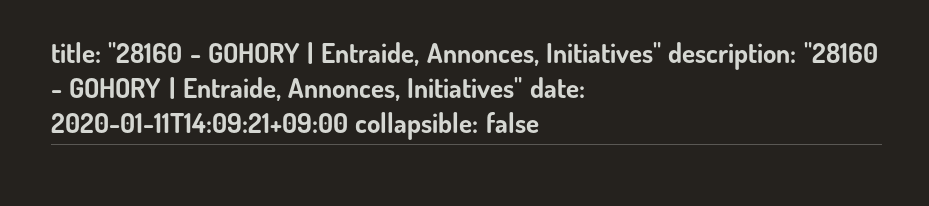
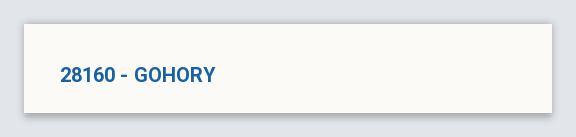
- title: "28160 - GOHORY | Entraide, Annonces, Initiatives" description: "28160 - GOHORY | Entraide, Annonces, Initiatives" date: 2020-01-11T14:09:21+09:00 collapsible: false
+ 28160 - GOHORY

